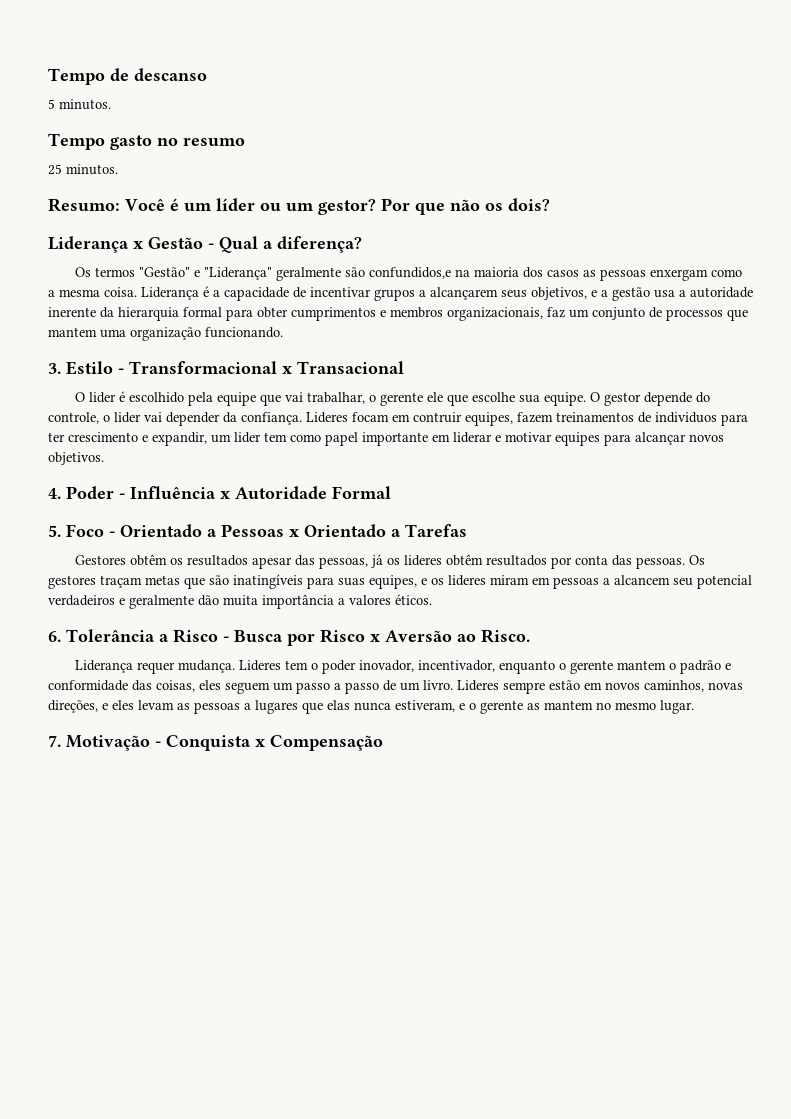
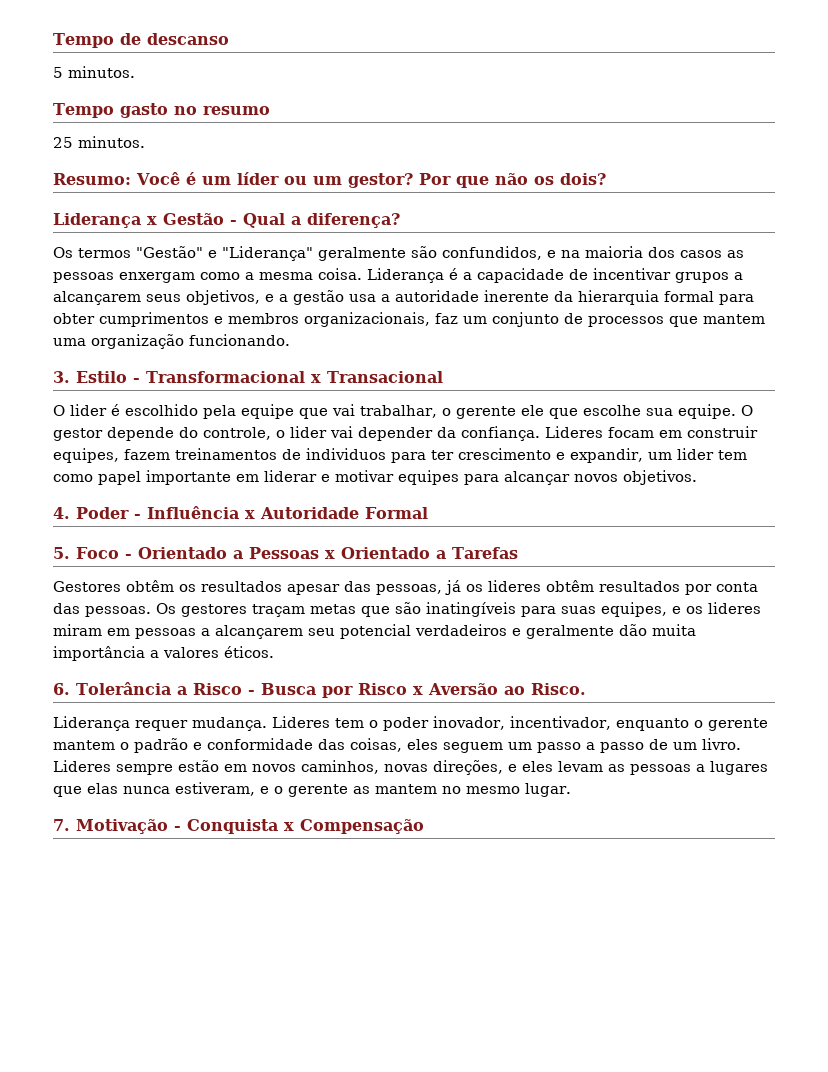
- Os termos "Gestão" e "Liderança" geralmente são confundidos,e na maioria dos casos as pessoas enxergam como a mesma coisa.
+ Os termos "Gestão" e "Liderança" geralmente são confundidos, e na maioria dos casos as pessoas enxergam como a mesma coisa.
- Lideres focam em contruir equipes, fazem treinamentos de individuos para ter crescimento e expandir, um lider tem como papel importante em liderar e motivar equipes para alcançar novos objetivos.
+ Lideres focam em construir equipes, fazem treinamentos de individuos para ter crescimento e expandir, um lider tem como papel importante em liderar e motivar equipes para alcançar novos objetivos.
- Os gestores traçam metas que são inatingíveis para suas equipes, e os lideres miram em pessoas a alcancem seu potencial verdadeiros e geralmente dão muita importância a valores éticos.
+ Os gestores traçam metas que são inatingíveis para suas equipes, e os lideres miram em pessoas a alcançarem seu potencial verdadeiros e geralmente dão muita importância a valores éticos.

